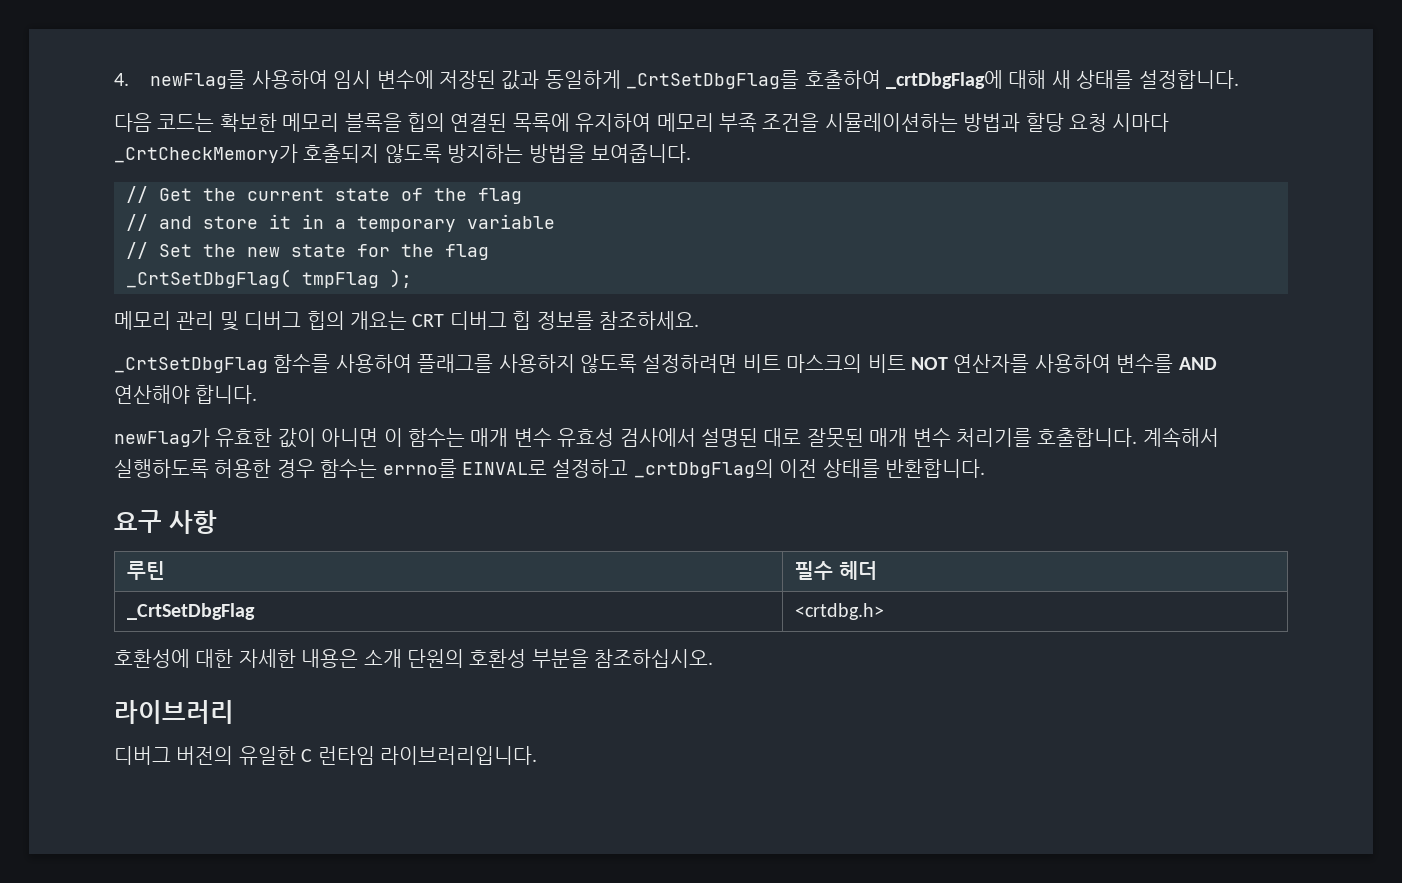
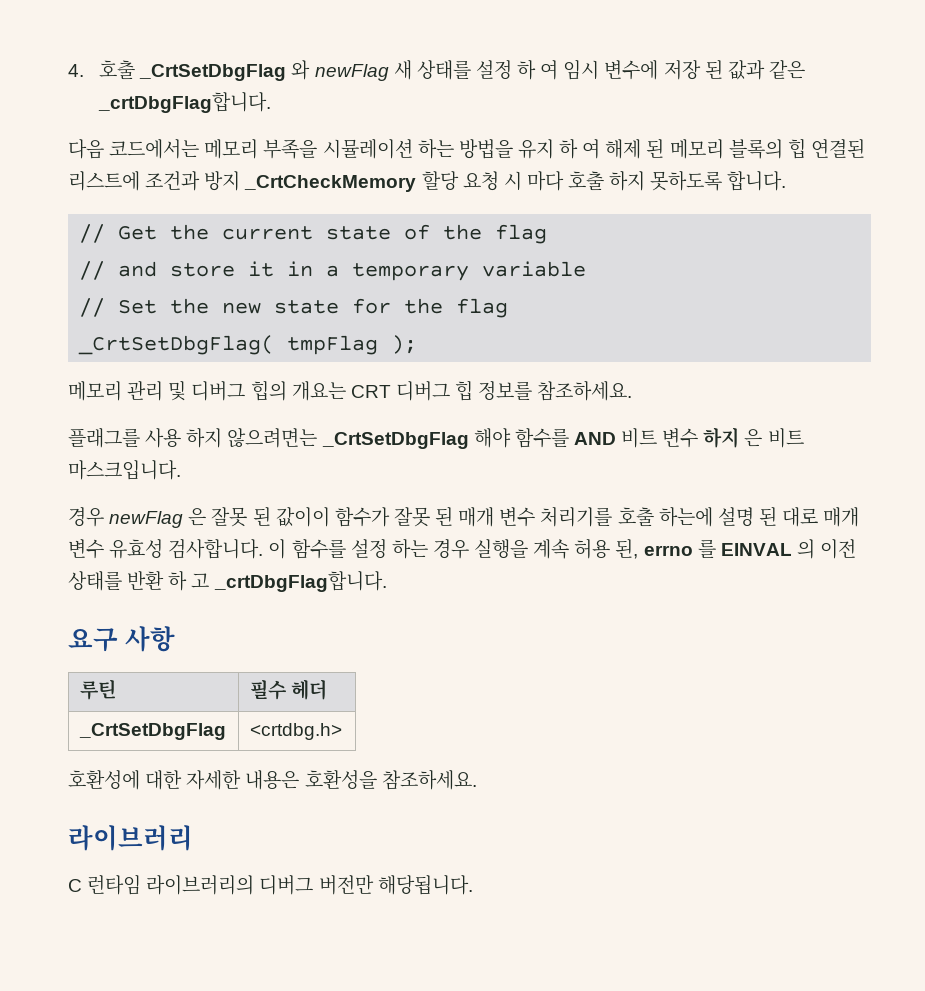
- 4. newFlag를 사용하여 임시 변수에 저장된 값과 동일하게 _CrtSetDbgFlag를 호출하여 _crtDbgFlag에 대해 새 상태를 설정합니다.
- 다음 코드는 확보한 메모리 블록을 힙의 연결된 목록에 유지하여 메모리 부족 조건을 시뮬레이션하는 방법과 할당 요청 시마다 _CrtCheckMemory가 호출되지 않도록 방지하는 방법을 보여줍니다.
+ 4. 호출 _CrtSetDbgFlag 와 newFlag 새 상태를 설정 하 여 임시 변수에 저장 된 값과 같은 _crtDbgFlag합니다.
+ 다음 코드에서는 메모리 부족을 시뮬레이션 하는 방법을 유지 하 여 해제 된 메모리 블록의 힙 연결된 리스트에 조건과 방지 _CrtCheckMemory 할당 요청 시 마다 호출 하지 못하도록 합니다.
- _CrtSetDbgFlag 함수를 사용하여 플래그를 사용하지 않도록 설정하려면 비트 마스크의 비트 NOT 연산자를 사용하여 변수를 AND 연산해야 합니다.
- newFlag가 유효한 값이 아니면 이 함수는 매개 변수 유효성 검사에서 설명된 대로 잘못된 매개 변수 처리기를 호출합니다. 계속해서 실행하도록 허용한 경우 함수는 errno를 EINVAL로 설정하고 _crtDbgFlag의 이전 상태를 반환합니다.
+ 플래그를 사용 하지 않으려면는 _CrtSetDbgFlag 해야 함수를 AND 비트 변수 하지 은 비트 마스크입니다.
+ 경우 newFlag 은 잘못 된 값이이 함수가 잘못 된 매개 변수 처리기를 호출 하는에 설명 된 대로 매개 변수 유효성 검사합니다. 이 함수를 설정 하는 경우 실행을 계속 허용 된, errno 를 EINVAL 의 이전 상태를 반환 하 고 _crtDbgFlag합니다.
- 호환성에 대한 자세한 내용은 소개 단원의 호환성 부분을 참조하십시오.
+ 호환성에 대한 자세한 내용은 호환성을 참조하세요.
  라이브러리
- 디버그 버전의 유일한 C 런타임 라이브러리입니다.
+ C 런타임 라이브러리의 디버그 버전만 해당됩니다.

